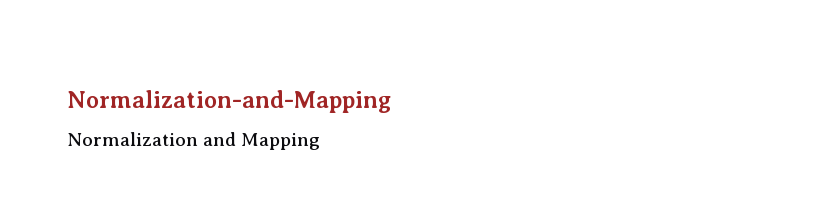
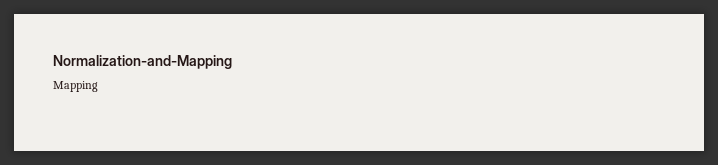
- Normalization and Mapping
+ Mapping

